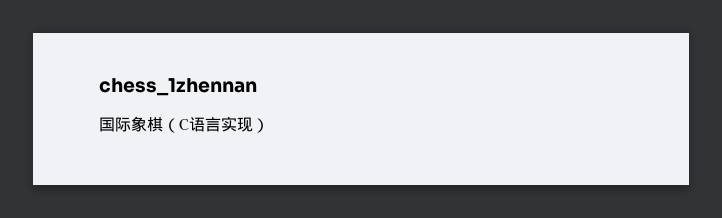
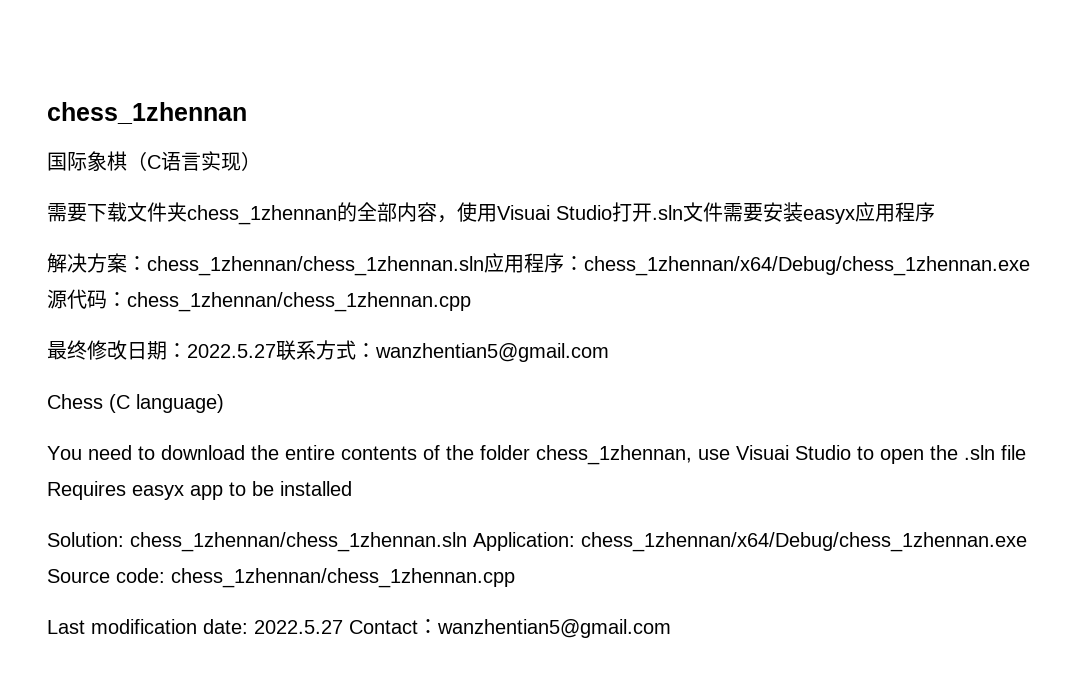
+ 需要下载文件夹chess_1zhennan的全部内容，使用Visuai Studio打开.sln文件需要安装easyx应用程序
+ 解决方案：chess_1zhennan/chess_1zhennan.sln应用程序：chess_1zhennan/x64/Debug/chess_1zhennan.exe源代码：chess_1zhennan/chess_1zhennan.cpp
+ 最终修改日期：2022.5.27联系方式：wanzhentian5@gmail.com
+ Chess (C language)
+ You need to download the entire contents of the folder chess_1zhennan, use Visuai Studio to open the .sln file Requires easyx app to be installed
+ Solution: chess_1zhennan/chess_1zhennan.sln Application: chess_1zhennan/x64/Debug/chess_1zhennan.exe Source code: chess_1zhennan/chess_1zhennan.cpp
+ Last modification date: 2022.5.27 Contact：wanzhentian5@gmail.com

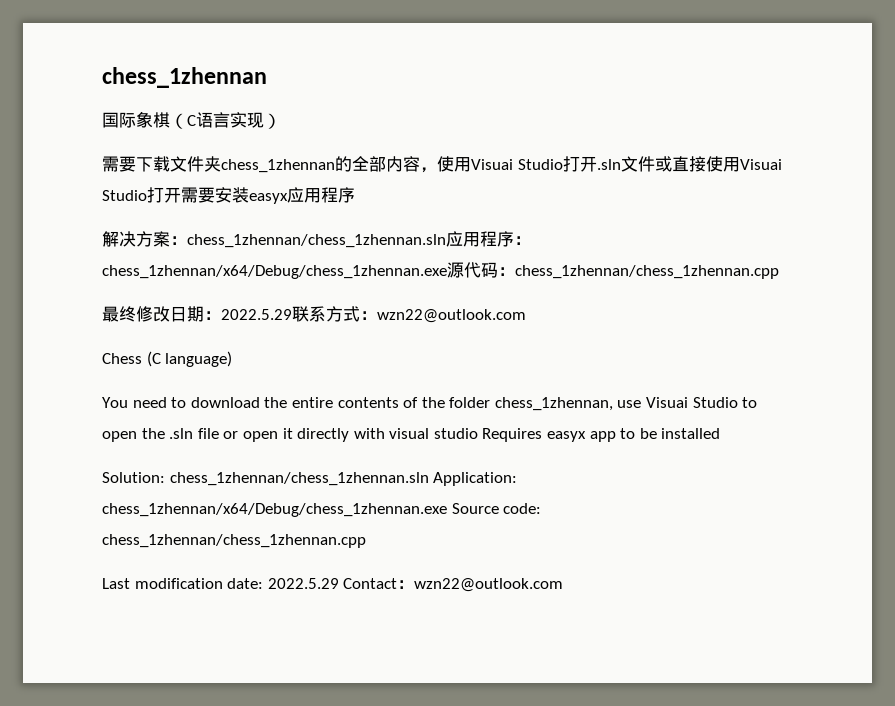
- 需要下载文件夹chess_1zhennan的全部内容，使用Visuai Studio打开.sln文件需要安装easyx应用程序
+ 需要下载文件夹chess_1zhennan的全部内容，使用Visuai Studio打开.sln文件或直接使用Visuai Studio打开需要安装easyx应用程序
- 最终修改日期：2022.5.27联系方式：wanzhentian5@gmail.com
+ 最终修改日期：2022.5.29联系方式：wzn22@outlook.com
- You need to download the entire contents of the folder chess_1zhennan, use Visuai Studio to open the .sln file Requires easyx app to be installed
+ You need to download the entire contents of the folder chess_1zhennan, use Visuai Studio to open the .sln file or open it directly with visual studio Requires easyx app to be installed
- Last modification date: 2022.5.27 Contact：wanzhentian5@gmail.com
+ Last modification date: 2022.5.29 Contact：wzn22@outlook.com

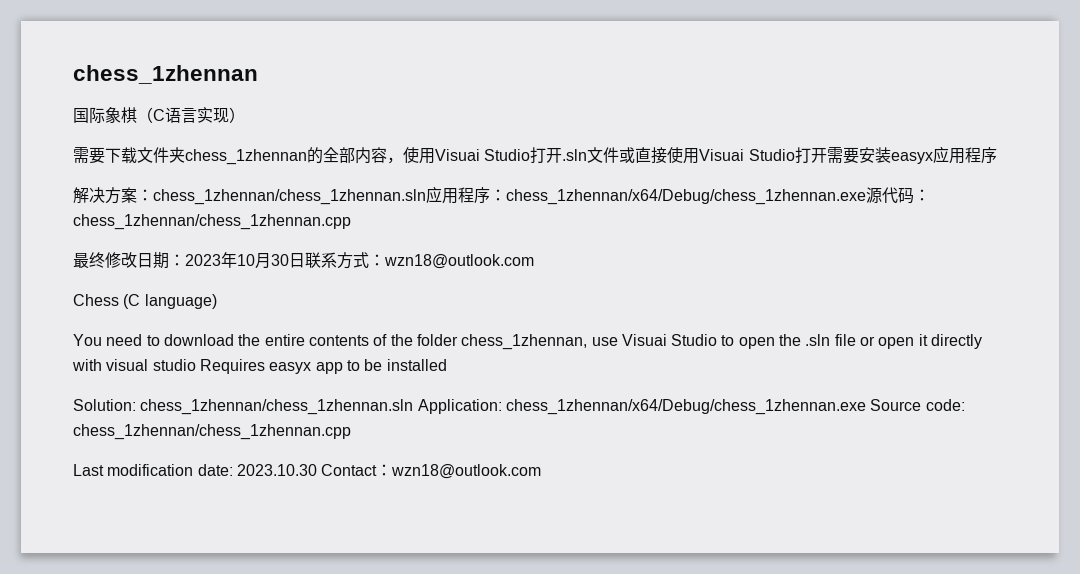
- 最终修改日期：2022.5.29联系方式：wzn22@outlook.com
+ 最终修改日期：2023年10月30日联系方式：wzn18@outlook.com
- Last modification date: 2022.5.29 Contact：wzn22@outlook.com
+ Last modification date: 2023.10.30 Contact：wzn18@outlook.com

